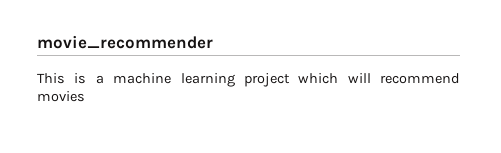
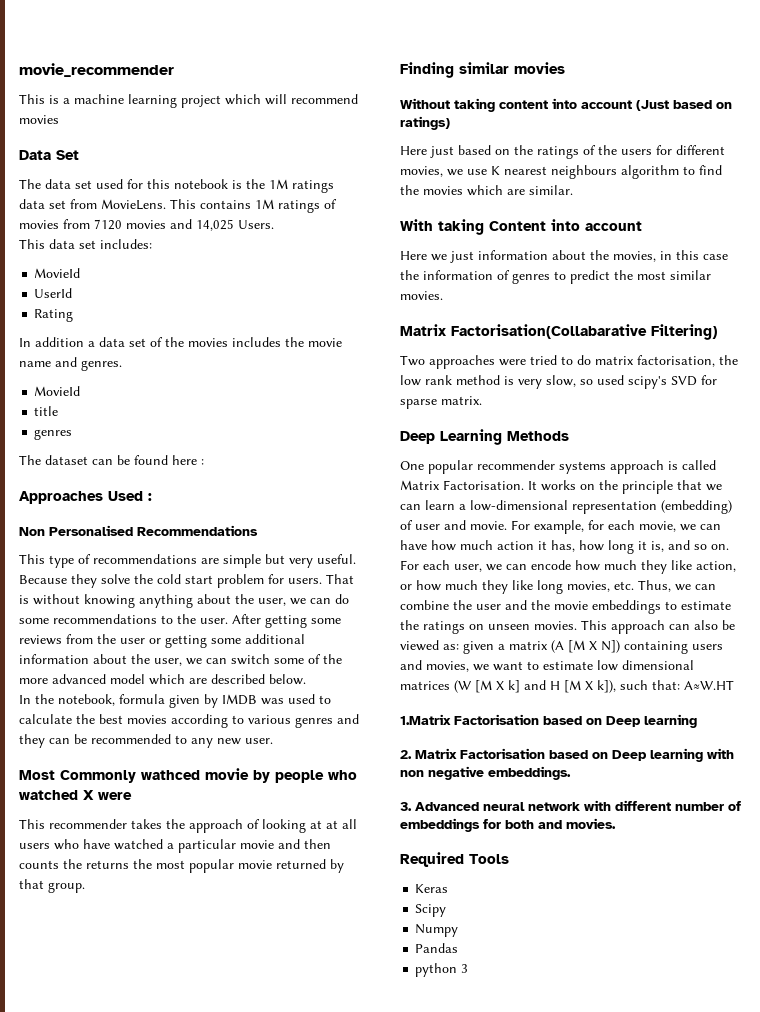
+ Data Set
+ The data set used for this notebook is the 1M ratings data set from MovieLens. This contains 1M ratings of movies from 7120 movies and 14,025 Users.
+ This data set includes:
+ MovieId
+ UserId
+ Rating
+ In addition a data set of the movies includes the movie name and genres.
+ MovieId
+ title
+ genres
+ The dataset can be found here :
+ Approaches Used :
+ Non Personalised Recommendations
+ This type of recommendations are simple but very useful. Because they solve the cold start problem for users. That is without knowing anything about the user, we can do some recommendations to the user. After getting some reviews from the user or getting some additional information about the user, we can switch some of the more advanced model which are described below.
+ In the notebook, formula given by IMDB was used to calculate the best movies according to various genres and they can be recommended to any new user.
+ Most Commonly wathced movie by people who watched X were
+ This recommender takes the approach of looking at at all users who have watched a particular movie and then counts the returns the most popular movie returned by that group.
+ Finding similar movies
+ Without taking content into account (Just based on ratings)
+ Here just based on the ratings of the users for different movies, we use K nearest neighbours algorithm to find the movies which are similar.
+ With taking Content into account
+ Here we just information about the movies, in this case the information of genres to predict the most similar movies.
+ Matrix Factorisation(Collabarative Filtering)
+ Two approaches were tried to do matrix factorisation, the low rank method is very slow, so used scipy's SVD for sparse matrix.
+ Deep Learning Methods
+ One popular recommender systems approach is called Matrix Factorisation. It works on the principle that we can learn a low-dimensional representation (embedding) of user and movie. For example, for each movie, we can have how much action it has, how long it is, and so on. For each user, we can encode how much they like action, or how much they like long movies, etc. Thus, we can combine the user and the movie embeddings to estimate the ratings on unseen movies. This approach can also be viewed as: given a matrix (A [M X N]) containing users and movies, we want to estimate low dimensional matrices (W [M X k] and H [M X k]), such that: A≈W.HT
+ 1.Matrix Factorisation based on Deep learning
+ 2. Matrix Factorisation based on Deep learning with non negative embeddings.
+ 3. Advanced neural network with different number of embeddings for both and movies.
+ Required Tools
+ Keras
+ Scipy
+ Numpy
+ Pandas
+ python 3

